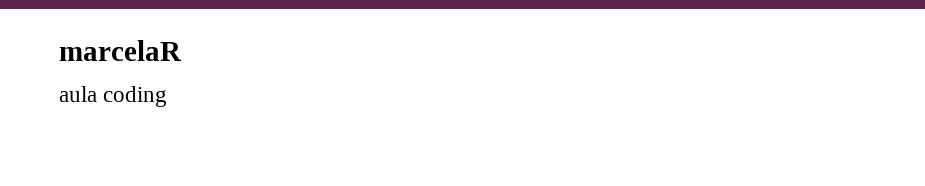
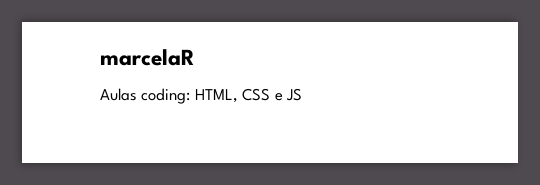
- aula coding
+ Aulas coding: HTML, CSS e JS

